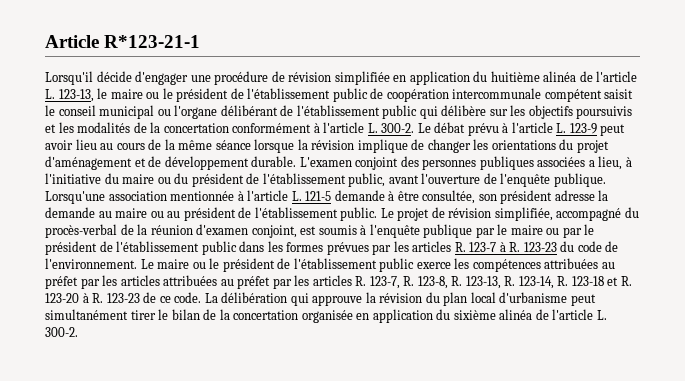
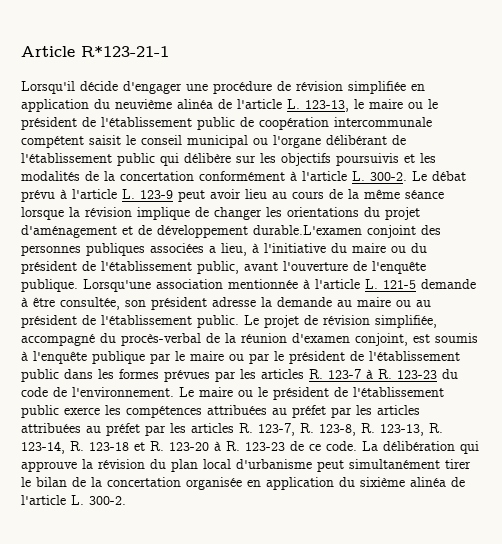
- Lorsqu'il décide d'engager une procédure de révision simplifiée en application du huitième alinéa de l'article L. 123-13, le maire ou le président de l'établissement public de coopération intercommunale compétent saisit le conseil municipal ou l'organe délibérant de l'établissement public qui délibère sur les objectifs poursuivis et les modalités de la concertation conformément à l'article L. 300-2.
+ Lorsqu'il décide d'engager une procédure de révision simplifiée en application du neuvième alinéa de l'article L. 123-13, le maire ou le président de l'établissement public de coopération intercommunale compétent saisit le conseil municipal ou l'organe délibérant de l'établissement public qui délibère sur les objectifs poursuivis et les modalités de la concertation conformément à l'article L. 300-2.
- Le débat prévu à l'article L. 123-9 peut avoir lieu au cours de la même séance lorsque la révision implique de changer les orientations du projet d'aménagement et de développement durable. L'examen conjoint des personnes publiques associées a lieu, à l'initiative du maire ou du président de l'établissement public, avant l'ouverture de l'enquête publique.
+ Le débat prévu à l'article L. 123-9 peut avoir lieu au cours de la même séance lorsque la révision implique de changer les orientations du projet d'aménagement et de développement durable.L'examen conjoint des personnes publiques associées a lieu, à l'initiative du maire ou du président de l'établissement public, avant l'ouverture de l'enquête publique.

